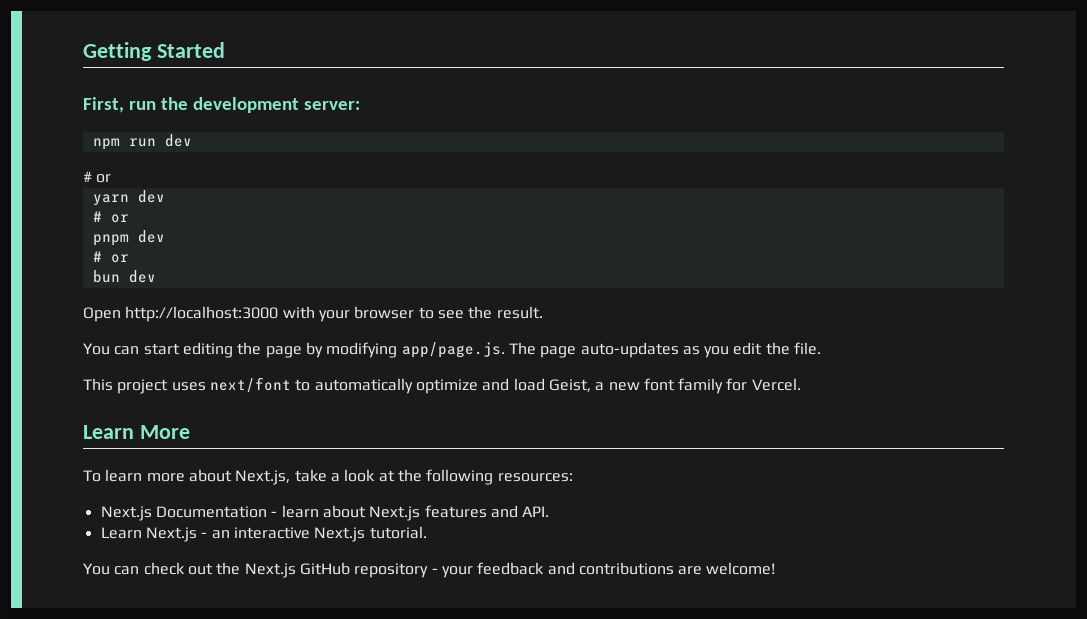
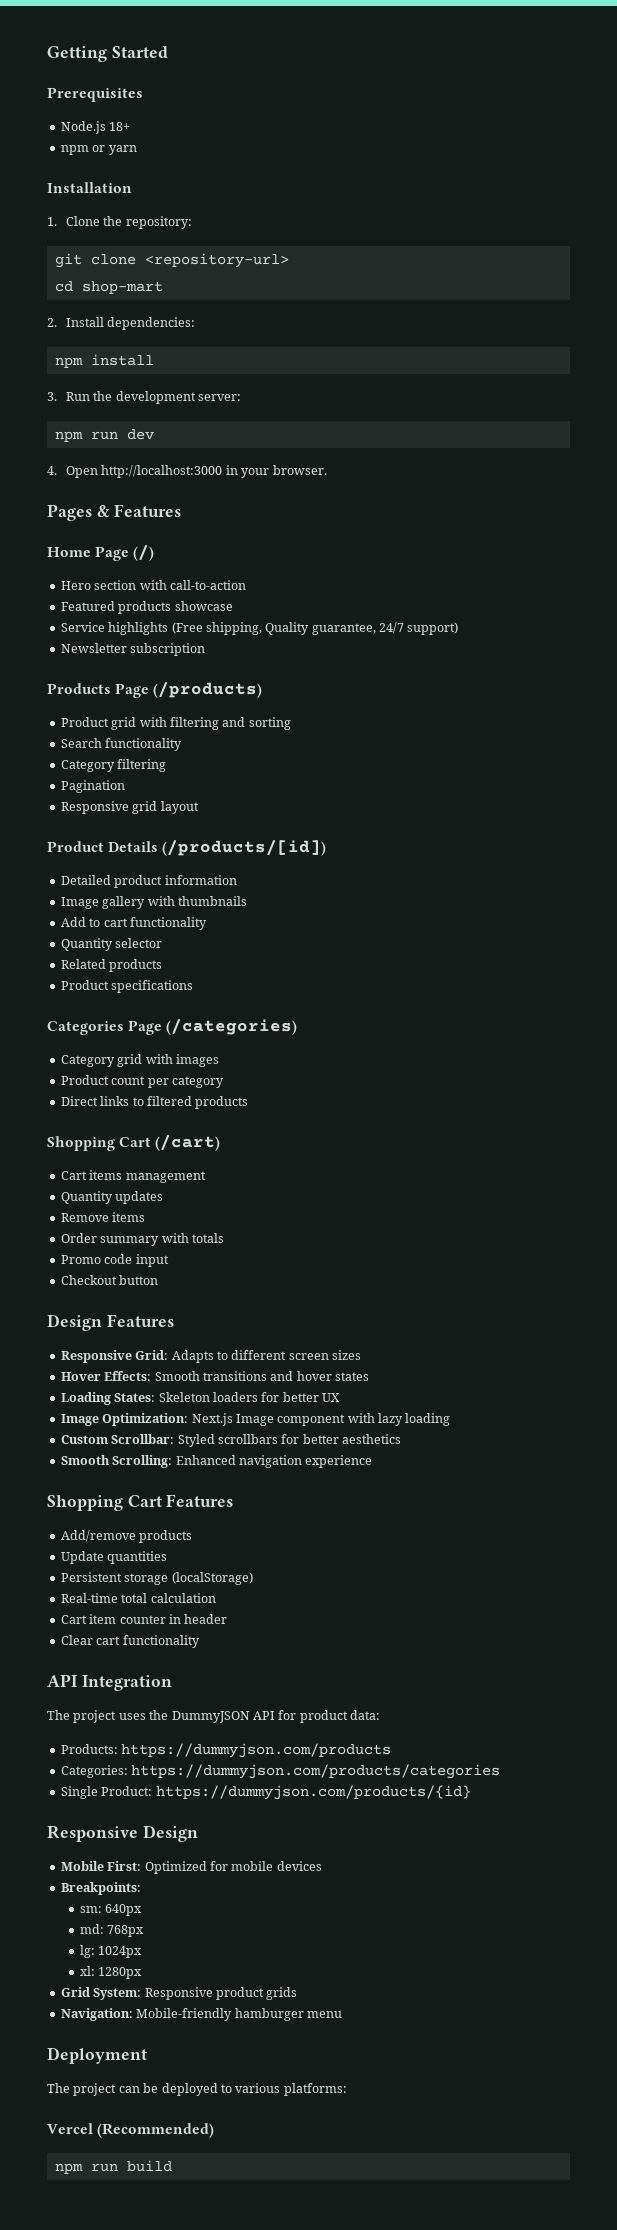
- First, run the development server:
+ Prerequisites
+ Node.js 18+
+ npm or yarn
+ Installation
+ 1. Clone the repository:
+ git clone <repository-url>
+ cd shop-mart
+ 2. Install dependencies:
+ npm install
+ 3. Run the development server:
  npm run dev
- # or
- yarn dev
- # or
- pnpm dev
- # or
- bun dev
- Open http://localhost:3000 with your browser to see the result.
- You can start editing the page by modifying app/page.js. The page auto-updates as you edit the file.
- This project uses next/font to automatically optimize and load Geist, a new font family for Vercel.
- Learn More
- To learn more about Next.js, take a look at the following resources:
- Next.js Documentation - learn about Next.js features and API.
- Learn Next.js - an interactive Next.js tutorial.
- You can check out the Next.js GitHub repository - your feedback and contributions are welcome!
+ 4. Open http://localhost:3000 in your browser.
+ Pages & Features
+ Home Page (/)
+ Hero section with call-to-action
+ Featured products showcase
+ Service highlights (Free shipping, Quality guarantee, 24/7 support)
+ Newsletter subscription
+ Products Page (/products)
+ Product grid with filtering and sorting
+ Search functionality
+ Category filtering
+ Pagination
+ Responsive grid layout
+ Product Details (/products/[id])
+ Detailed product information
+ Image gallery with thumbnails
+ Add to cart functionality
+ Quantity selector
+ Related products
+ Product specifications
+ Categories Page (/categories)
+ Category grid with images
+ Product count per category
+ Direct links to filtered products
+ Shopping Cart (/cart)
+ Cart items management
+ Quantity updates
+ Remove items
+ Order summary with totals
+ Promo code input
+ Checkout button
+ Design Features
+ Responsive Grid: Adapts to different screen sizes
+ Hover Effects: Smooth transitions and hover states
+ Loading States: Skeleton loaders for better UX
+ Image Optimization: Next.js Image component with lazy loading
+ Custom Scrollbar: Styled scrollbars for better aesthetics
+ Smooth Scrolling: Enhanced navigation experience
+ Shopping Cart Features
+ Add/remove products
+ Update quantities
+ Persistent storage (localStorage)
+ Real-time total calculation
+ Cart item counter in header
+ Clear cart functionality
+ API Integration
+ The project uses the DummyJSON API for product data:
+ Products: https://dummyjson.com/products
+ Categories: https://dummyjson.com/products/categories
+ Single Product: https://dummyjson.com/products/{id}
+ Responsive Design
+ Mobile First: Optimized for mobile devices
+ Breakpoints:
+ sm: 640px
+ md: 768px
+ lg: 1024px
+ xl: 1280px
+ Grid System: Responsive product grids
+ Navigation: Mobile-friendly hamburger menu
+ Deployment
+ The project can be deployed to various platforms:
+ Vercel (Recommended)
+ npm run build

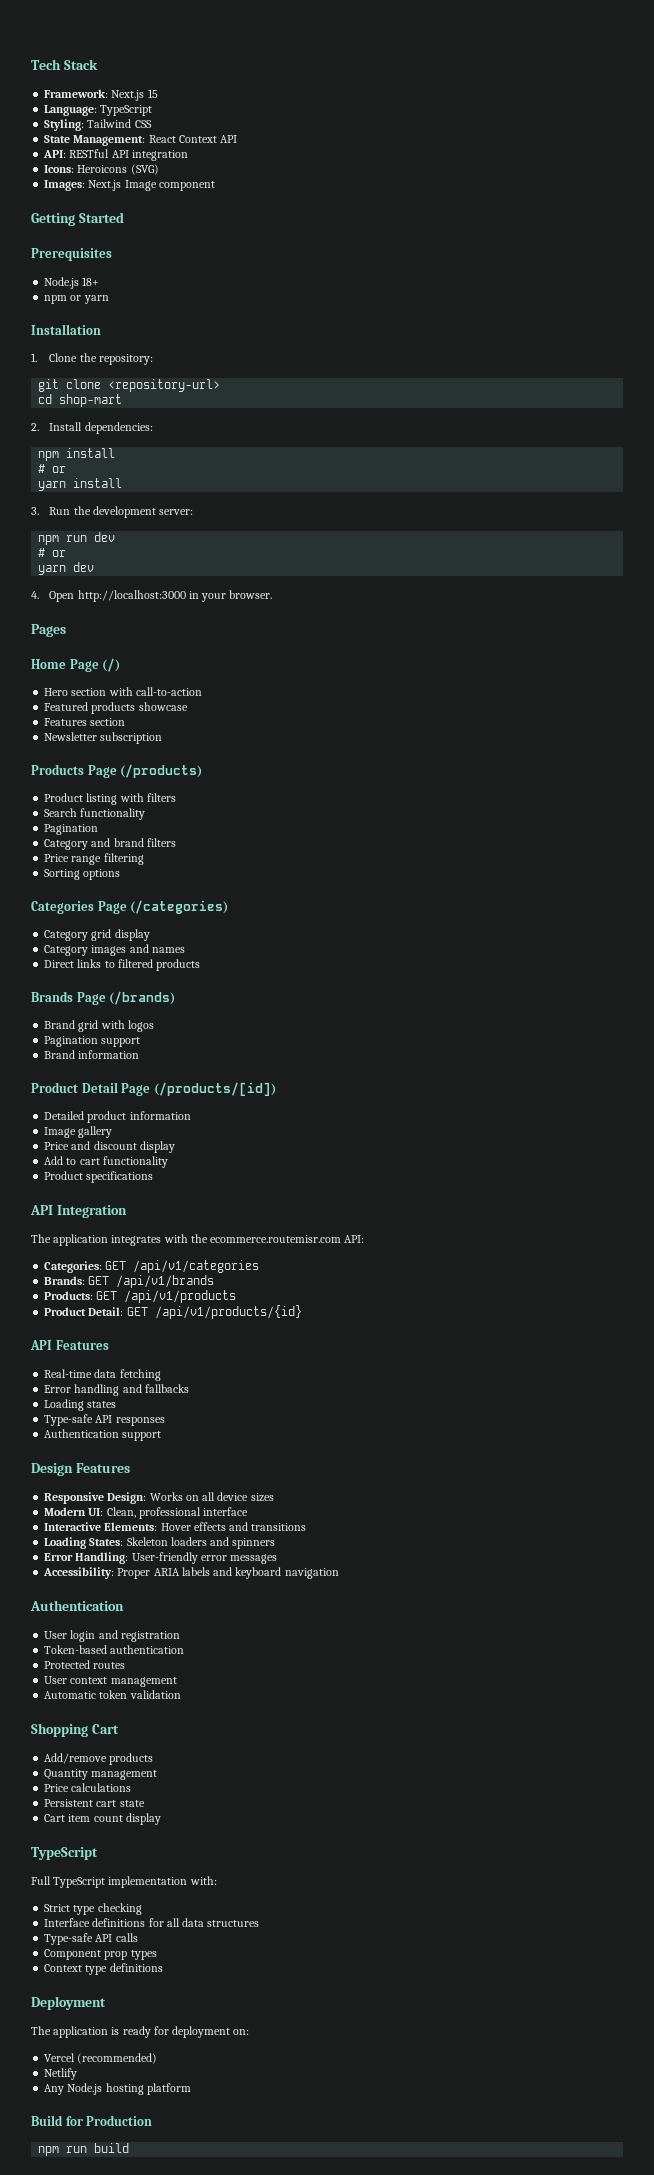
+ Tech Stack
+ Framework: Next.js 15
+ Language: TypeScript
+ Styling: Tailwind CSS
+ State Management: React Context API
+ API: RESTful API integration
+ Icons: Heroicons (SVG)
+ Images: Next.js Image component
  npm install
+ # or
+ yarn install
  npm run dev
+ # or
+ yarn dev
- Pages & Features
+ Pages
- Service highlights (Free shipping, Quality guarantee, 24/7 support)
+ Features section
- Product grid with filtering and sorting
+ Product listing with filters
  Search functionality
- Category filtering
  Pagination
- Responsive grid layout
- Product Details (/products/[id])
+ Category and brand filters
+ Price range filtering
+ Sorting options
+ Categories Page (/categories)
+ Category grid display
+ Category images and names
+ Direct links to filtered products
+ Brands Page (/brands)
+ Brand grid with logos
+ Pagination support
+ Brand information
+ Product Detail Page (/products/[id])
- Image gallery with thumbnails
+ Image gallery
+ Price and discount display
- Quantity selector
- Related products
  Product specifications
- Categories Page (/categories)
- Category grid with images
- Product count per category
- Direct links to filtered products
- Shopping Cart (/cart)
- Cart items management
- Quantity updates
- Remove items
- Order summary with totals
- Promo code input
- Checkout button
+ API Integration
+ The application integrates with the ecommerce.routemisr.com API:
+ Categories: GET /api/v1/categories
+ Brands: GET /api/v1/brands
+ Products: GET /api/v1/products
+ Product Detail: GET /api/v1/products/{id}
+ API Features
+ Real-time data fetching
+ Error handling and fallbacks
+ Loading states
+ Type-safe API responses
+ Authentication support
  Design Features
- Responsive Grid: Adapts to different screen sizes
- Hover Effects: Smooth transitions and hover states
- Loading States: Skeleton loaders for better UX
- Image Optimization: Next.js Image component with lazy loading
- Custom Scrollbar: Styled scrollbars for better aesthetics
- Smooth Scrolling: Enhanced navigation experience
- Shopping Cart Features
+ Responsive Design: Works on all device sizes
+ Modern UI: Clean, professional interface
+ Interactive Elements: Hover effects and transitions
+ Loading States: Skeleton loaders and spinners
+ Error Handling: User-friendly error messages
+ Accessibility: Proper ARIA labels and keyboard navigation
+ Authentication
+ User login and registration
+ Token-based authentication
+ Protected routes
+ User context management
+ Automatic token validation
+ Shopping Cart
- Update quantities
- Persistent storage (localStorage)
- Real-time total calculation
- Cart item counter in header
- Clear cart functionality
- API Integration
- The project uses the DummyJSON API for product data:
- Products: https://dummyjson.com/products
- Categories: https://dummyjson.com/products/categories
- Single Product: https://dummyjson.com/products/{id}
- Responsive Design
- Mobile First: Optimized for mobile devices
- Breakpoints:
- sm: 640px
- md: 768px
- lg: 1024px
- xl: 1280px
- Grid System: Responsive product grids
- Navigation: Mobile-friendly hamburger menu
+ Quantity management
+ Price calculations
+ Persistent cart state
+ Cart item count display
+ TypeScript
+ Full TypeScript implementation with:
+ Strict type checking
+ Interface definitions for all data structures
+ Type-safe API calls
+ Component prop types
+ Context type definitions
  Deployment
- The project can be deployed to various platforms:
- Vercel (Recommended)
+ The application is ready for deployment on:
+ Vercel (recommended)
+ Netlify
+ Any Node.js hosting platform
+ Build for Production

